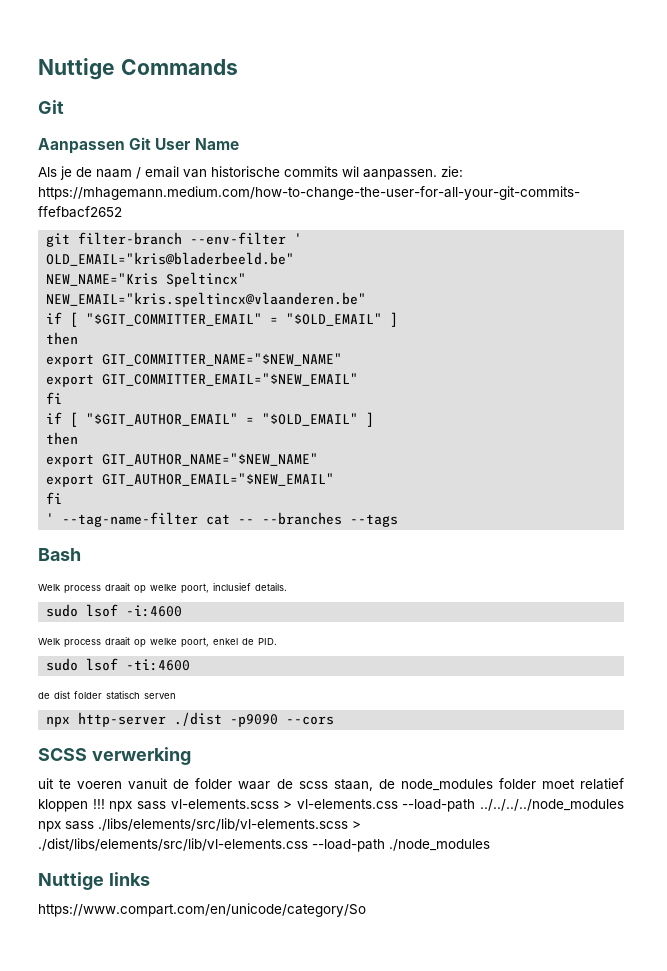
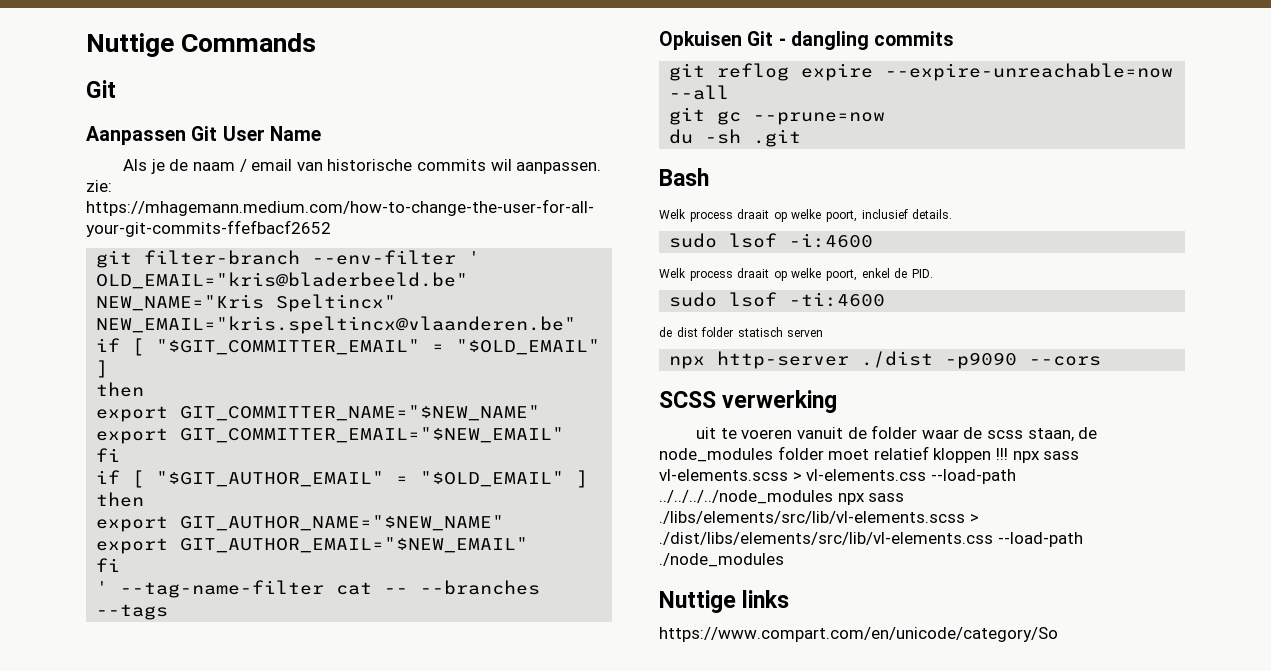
+ Opkuisen Git - dangling commits
+ git reflog expire --expire-unreachable=now --all
+ git gc --prune=now
+ du -sh .git

